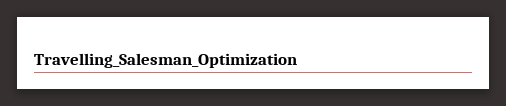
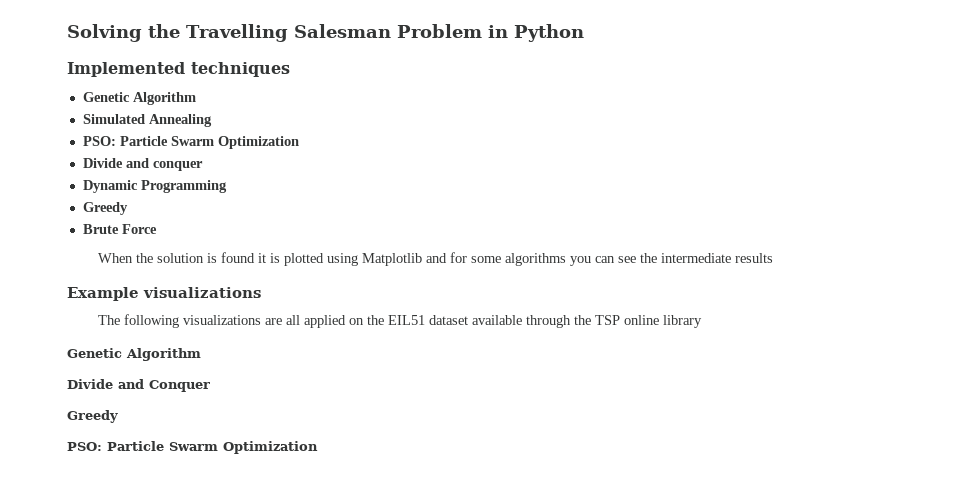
- Travelling_Salesman_Optimization
+ Solving the Travelling Salesman Problem in Python
+ Implemented techniques
+ Genetic Algorithm
+ Simulated Annealing
+ PSO: Particle Swarm Optimization
+ Divide and conquer
+ Dynamic Programming
+ Greedy
+ Brute Force
+ When the solution is found it is plotted using Matplotlib and for some algorithms you can see the intermediate results
+ Example visualizations
+ The following visualizations are all applied on the EIL51 dataset available through the TSP online library
+ Genetic Algorithm
+ Divide and Conquer
+ Greedy
+ PSO: Particle Swarm Optimization

